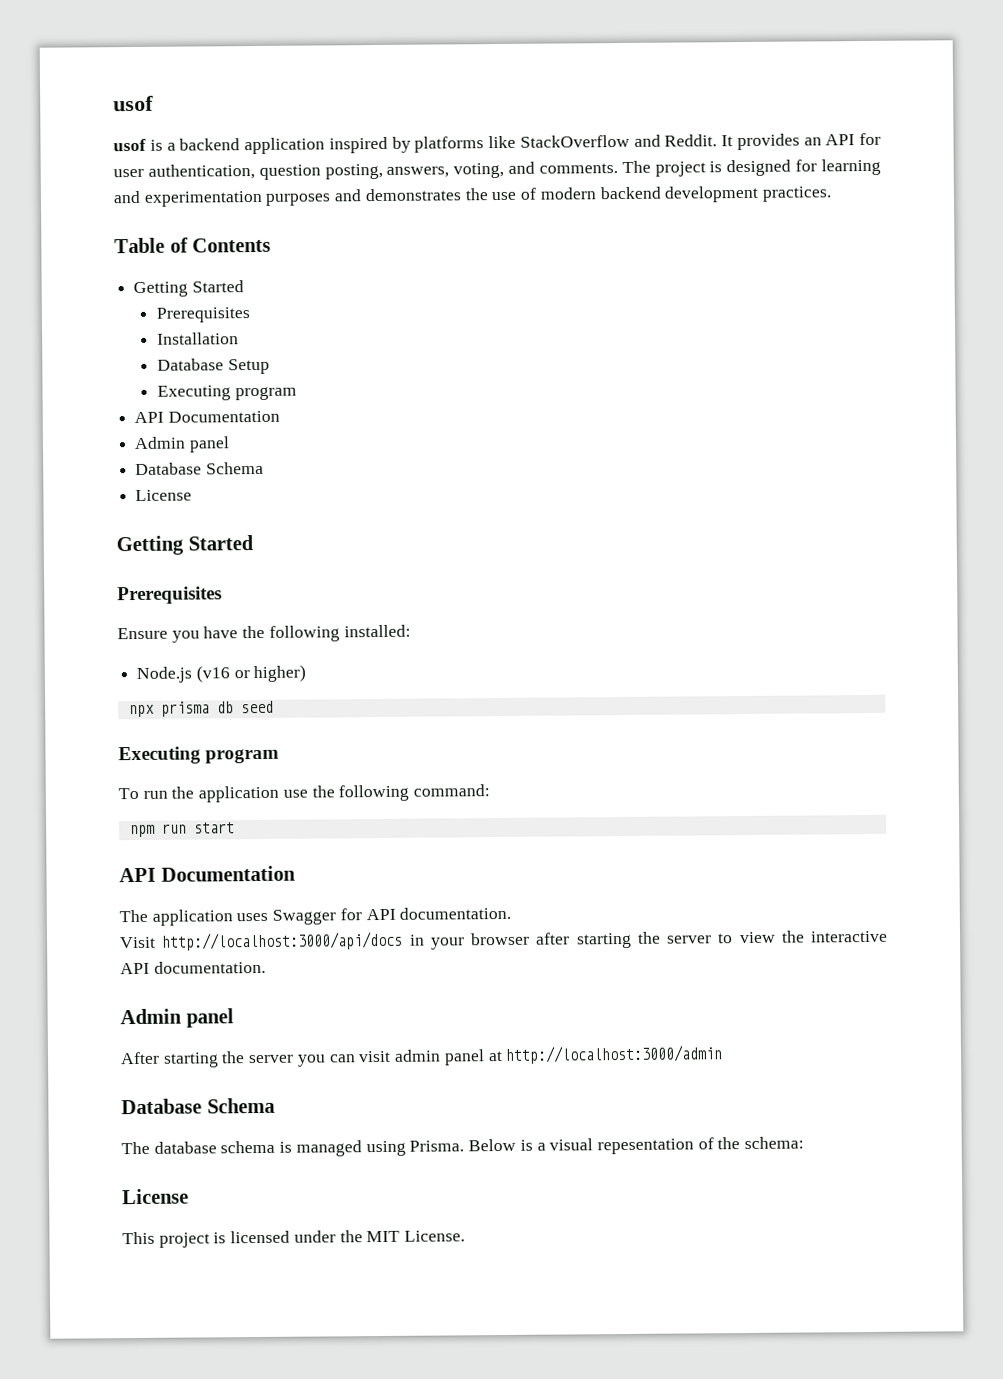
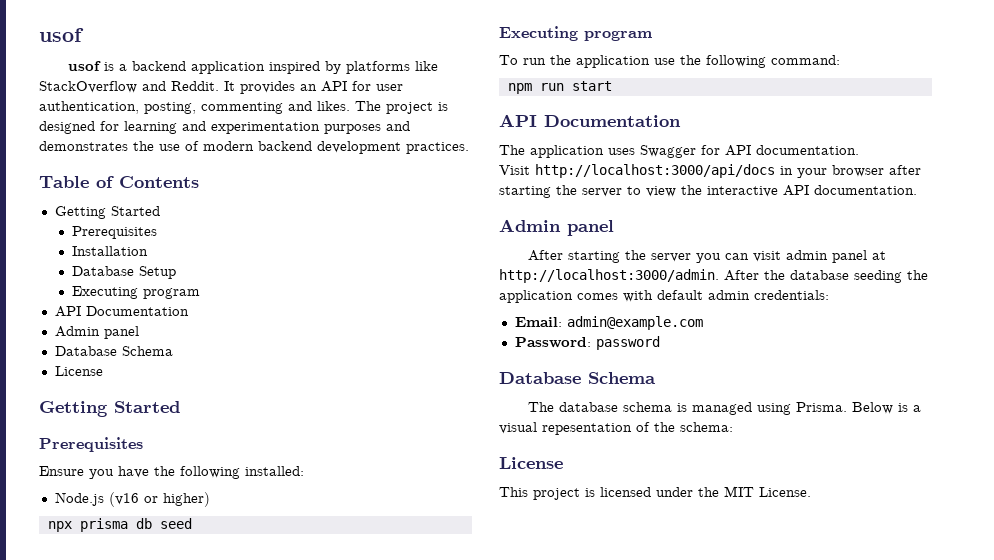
- It provides an API for user authentication, question posting, answers, voting, and comments.
+ It provides an API for user authentication, posting, commenting and likes.
- After starting the server you can visit admin panel at http://localhost:3000/admin
+ After starting the server you can visit admin panel at http://localhost:3000/admin. After the database seeding the application comes with default admin credentials:
+ Email: admin@example.com
+ Password: password

